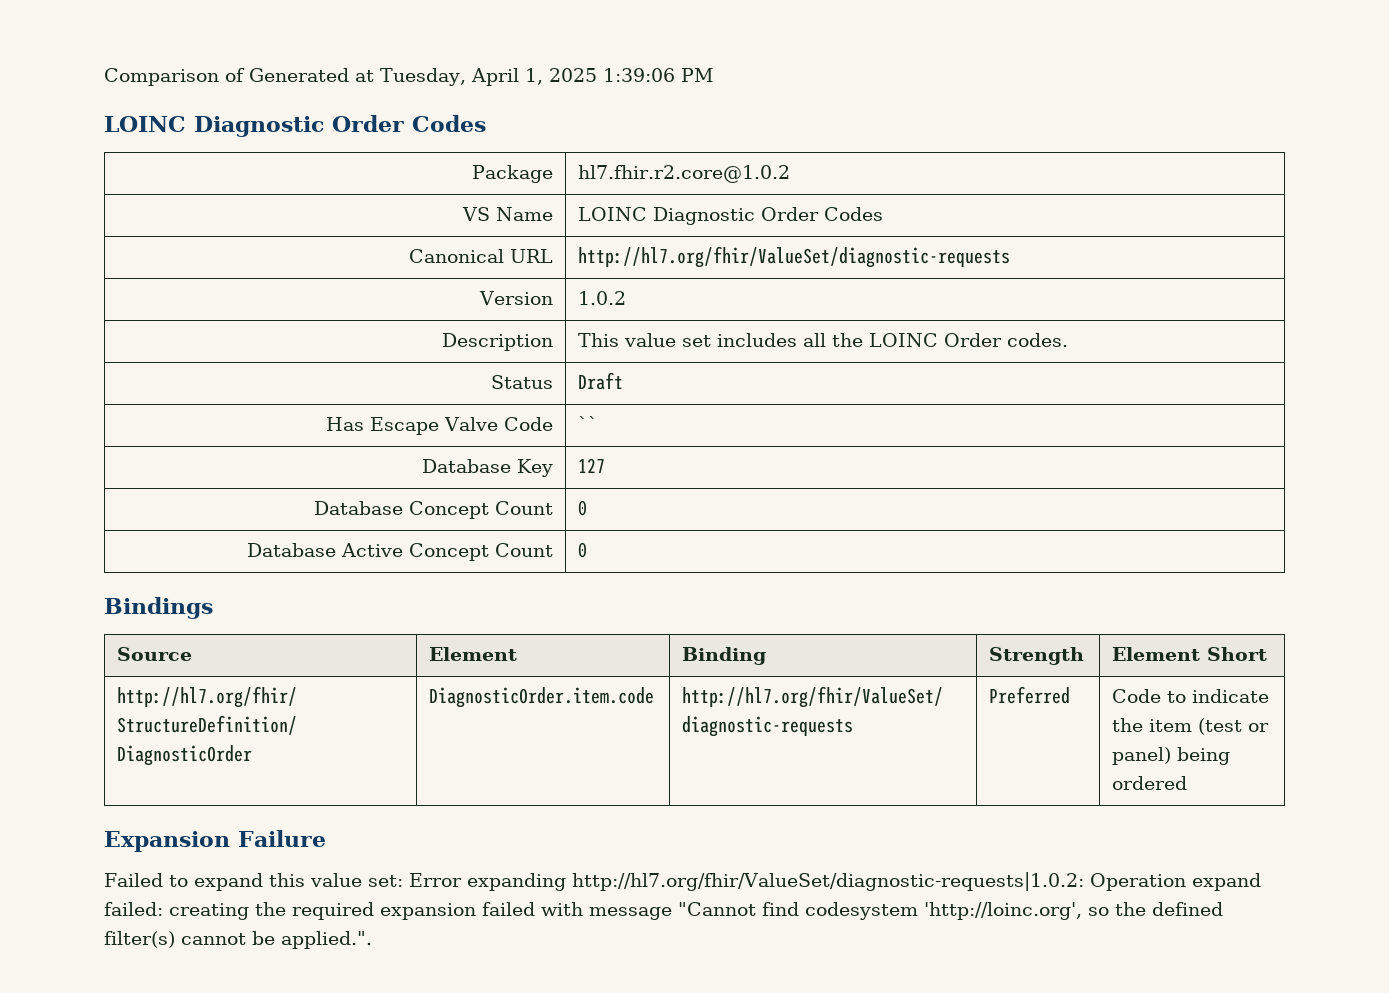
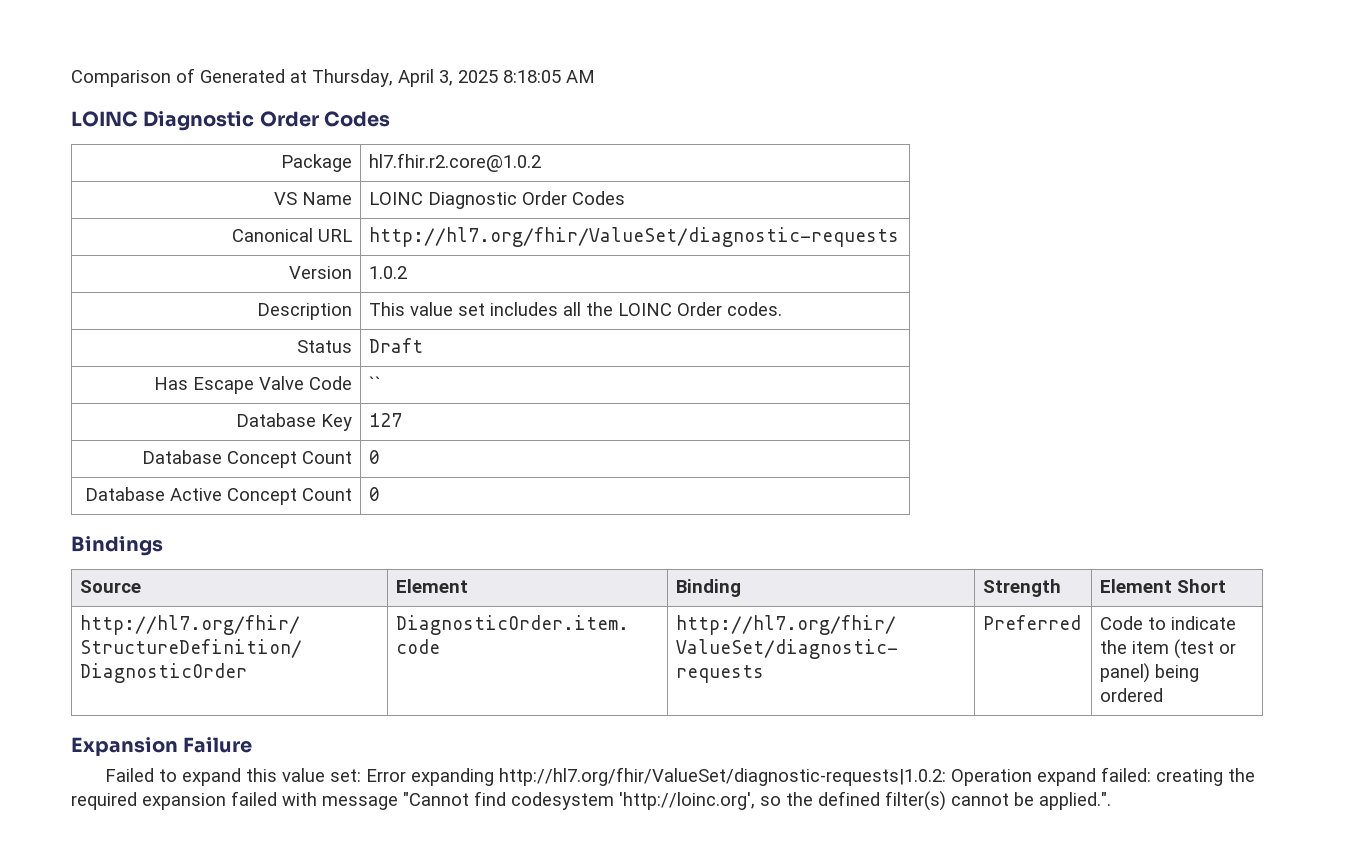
- Comparison of Generated at Tuesday, April 1, 2025 1:39:06 PM
+ Comparison of Generated at Thursday, April 3, 2025 8:18:05 AM

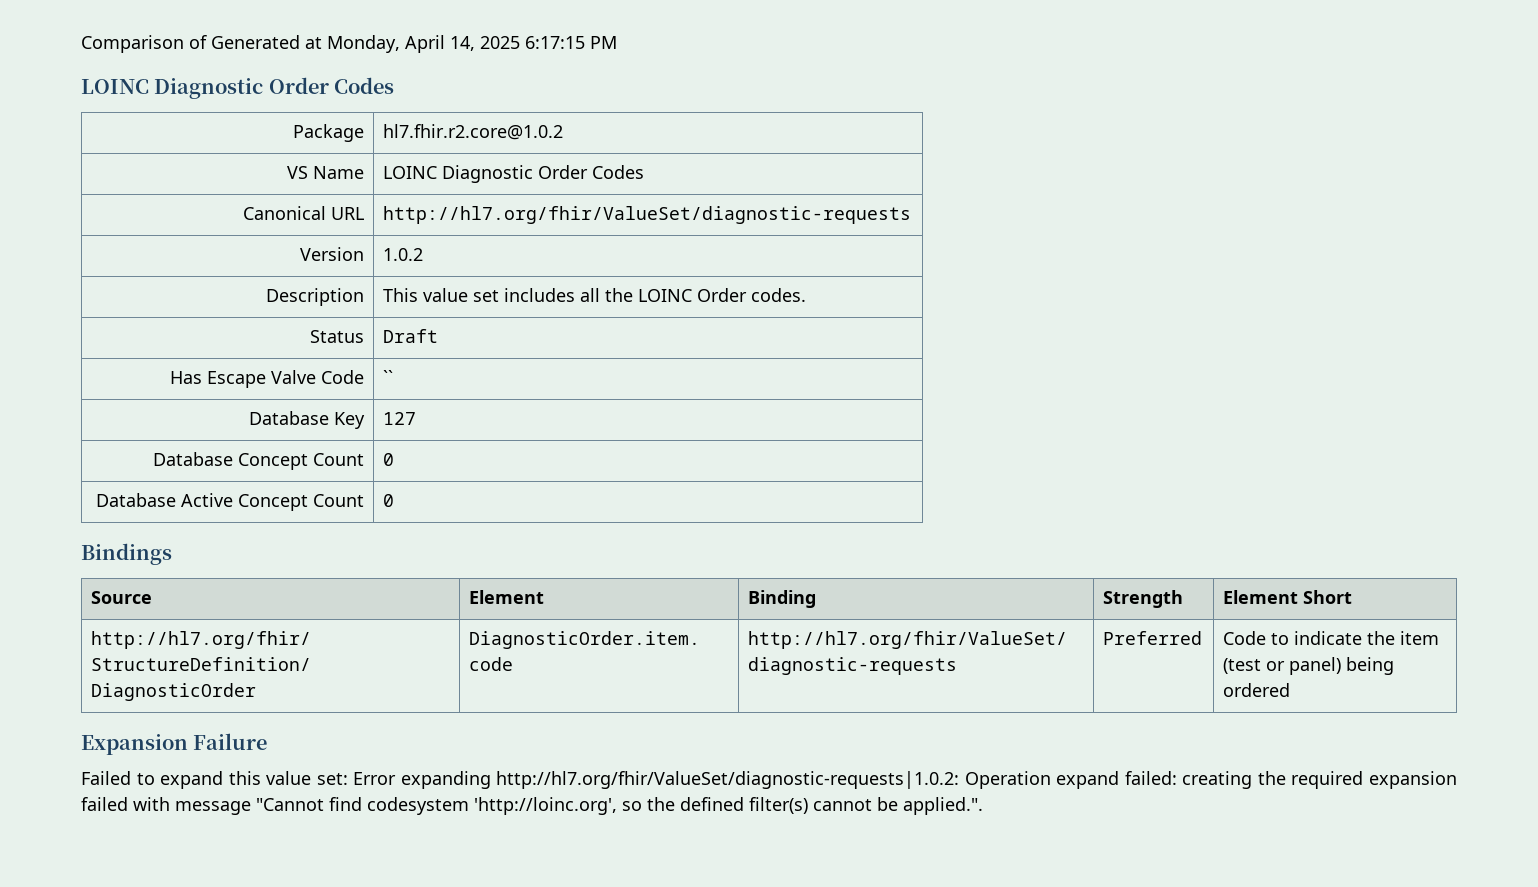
- Comparison of Generated at Thursday, April 3, 2025 8:18:05 AM
+ Comparison of Generated at Monday, April 14, 2025 6:17:15 PM

